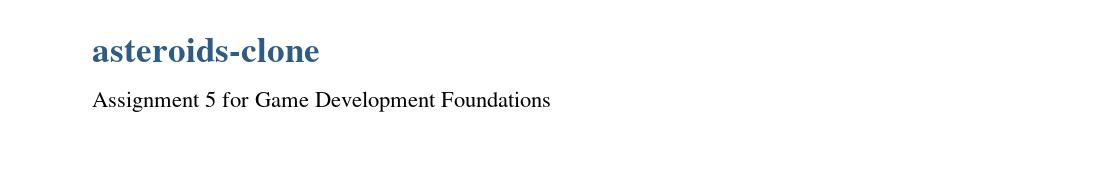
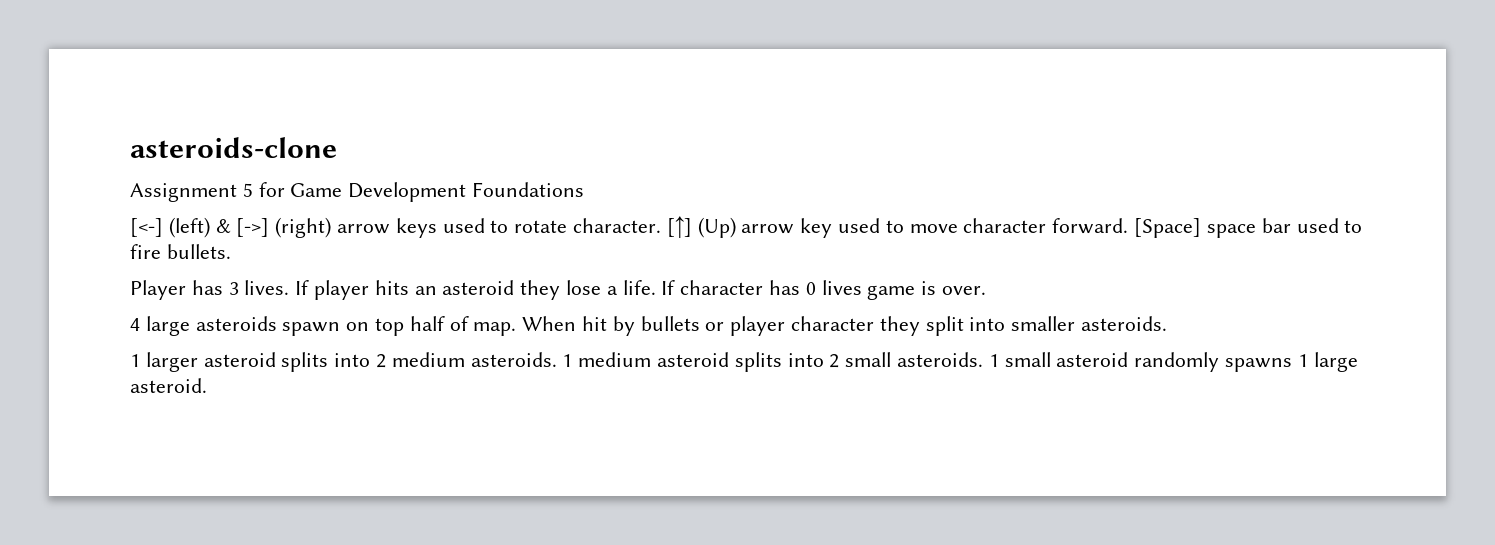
+ [<-] (left) & [->] (right) arrow keys used to rotate character. [↑] (Up) arrow key used to move character forward. [Space] space bar used to fire bullets.
+ Player has 3 lives. If player hits an asteroid they lose a life. If character has 0 lives game is over.
+ 4 large asteroids spawn on top half of map. When hit by bullets or player character they split into smaller asteroids.
+ 1 larger asteroid splits into 2 medium asteroids. 1 medium asteroid splits into 2 small asteroids. 1 small asteroid randomly spawns 1 large asteroid.

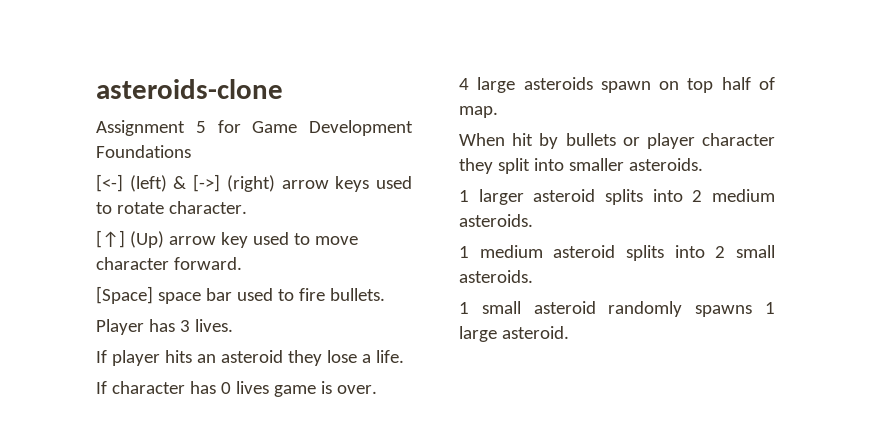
- [<-] (left) & [->] (right) arrow keys used to rotate character. [↑] (Up) arrow key used to move character forward. [Space] space bar used to fire bullets.
+ [<-] (left) & [->] (right) arrow keys used to rotate character.
+ [↑] (Up) arrow key used to move character forward.
+ [Space] space bar used to fire bullets.
- Player has 3 lives. If player hits an asteroid they lose a life. If character has 0 lives game is over.
+ Player has 3 lives.
+ If player hits an asteroid they lose a life.
+ If character has 0 lives game is over.
- 4 large asteroids spawn on top half of map. When hit by bullets or player character they split into smaller asteroids.
+ 4 large asteroids spawn on top half of map.
+ When hit by bullets or player character they split into smaller asteroids.
- 1 larger asteroid splits into 2 medium asteroids. 1 medium asteroid splits into 2 small asteroids. 1 small asteroid randomly spawns 1 large asteroid.
+ 1 larger asteroid splits into 2 medium asteroids.
+ 1 medium asteroid splits into 2 small asteroids.
+ 1 small asteroid randomly spawns 1 large asteroid.

